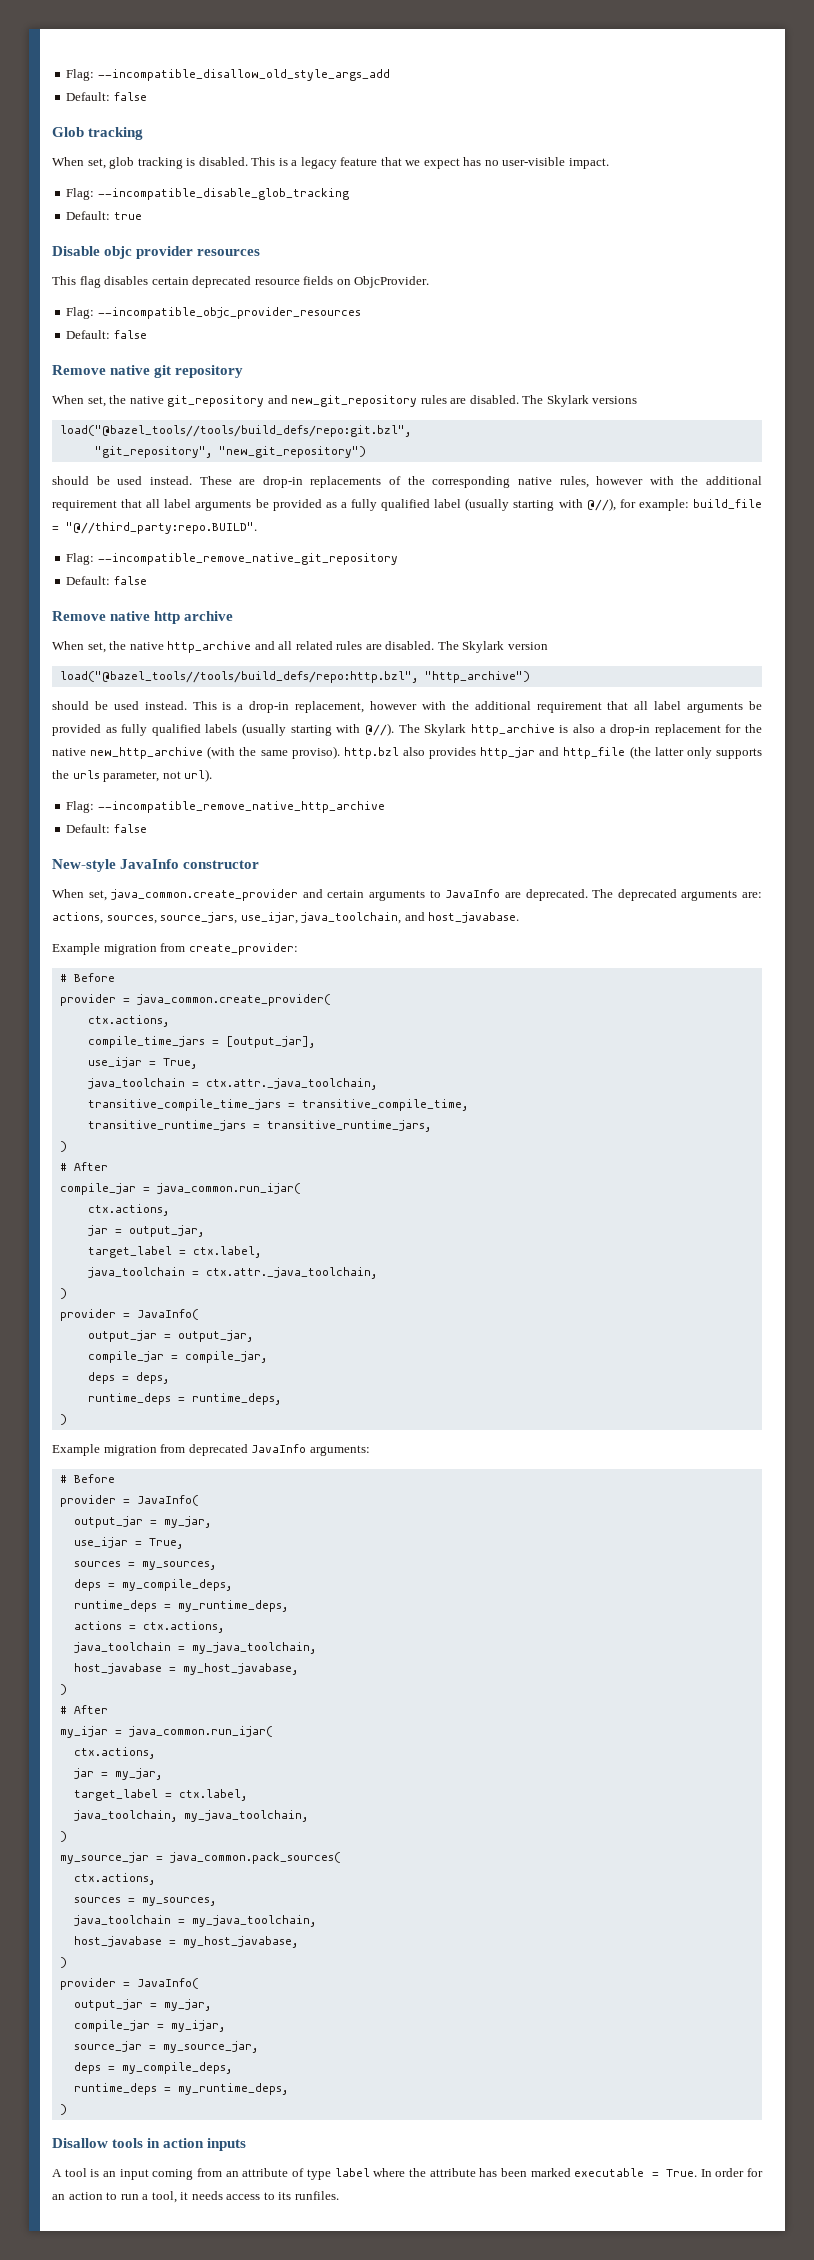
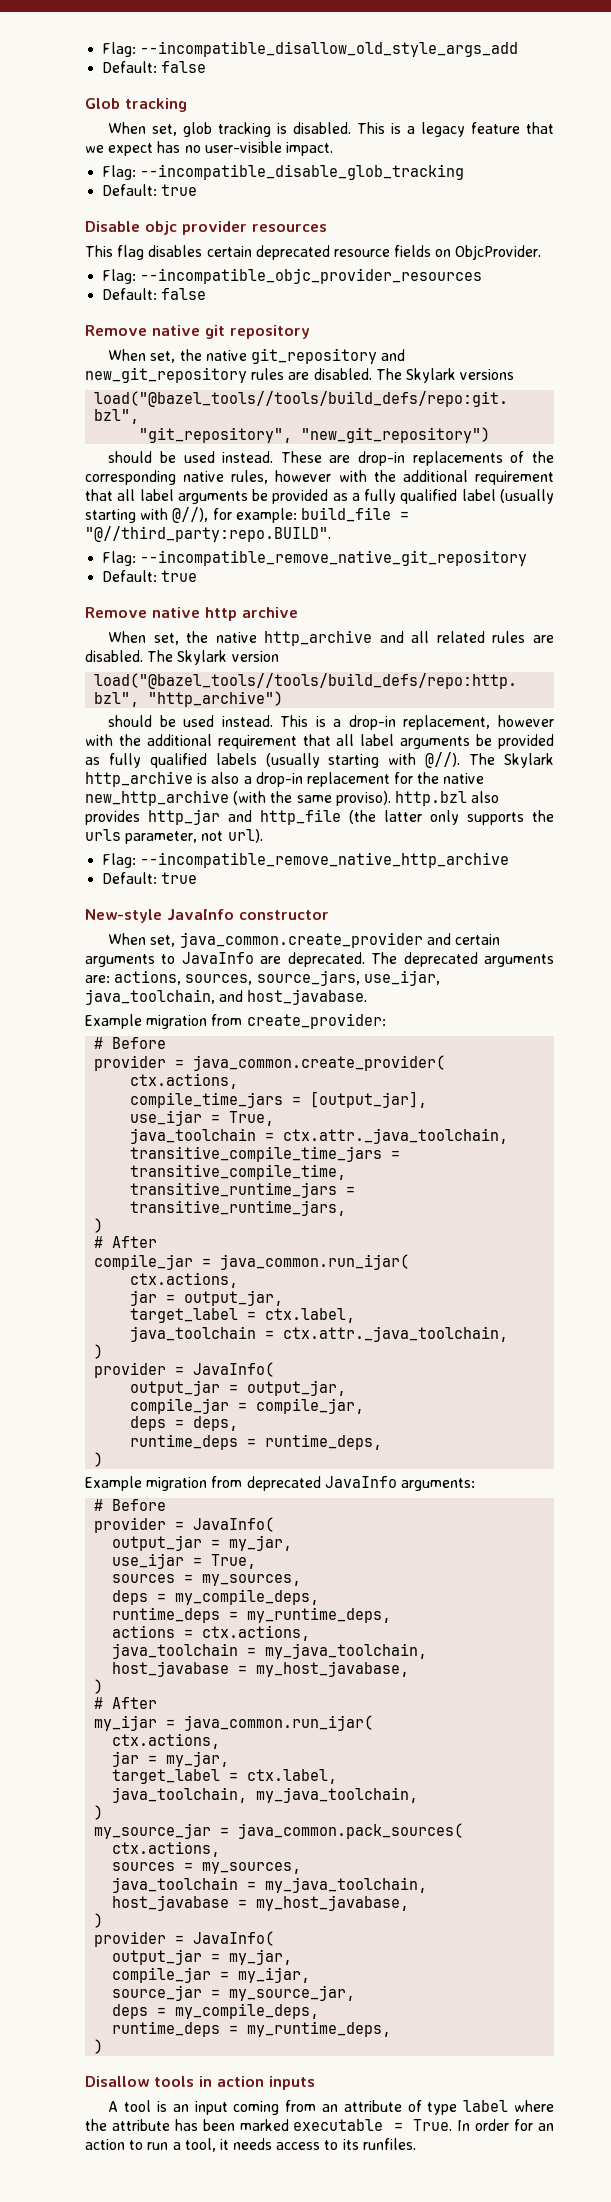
  Flag: --incompatible_remove_native_git_repository
- Default: false
+ Default: true
  Flag: --incompatible_remove_native_http_archive
- Default: false
+ Default: true

